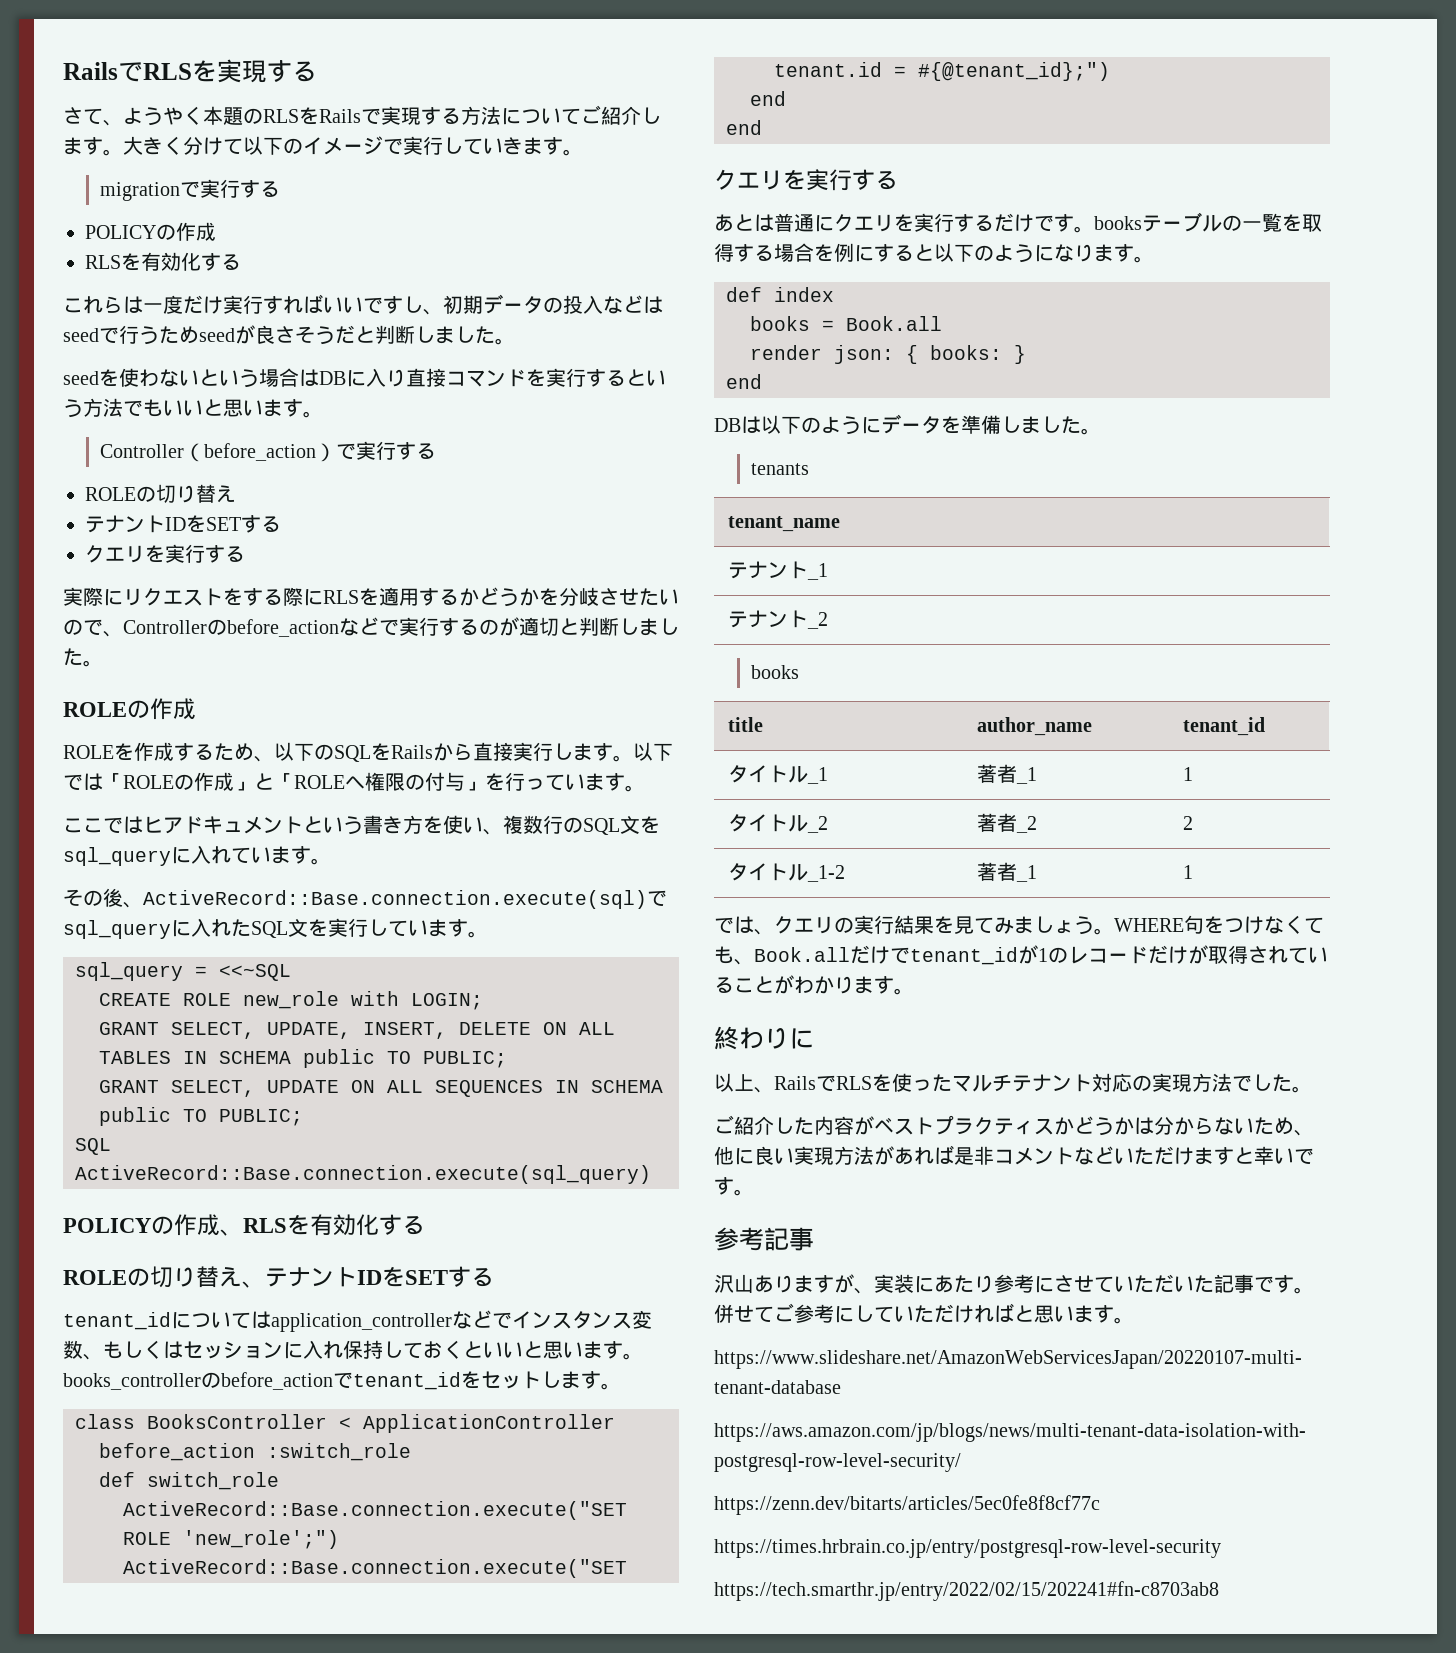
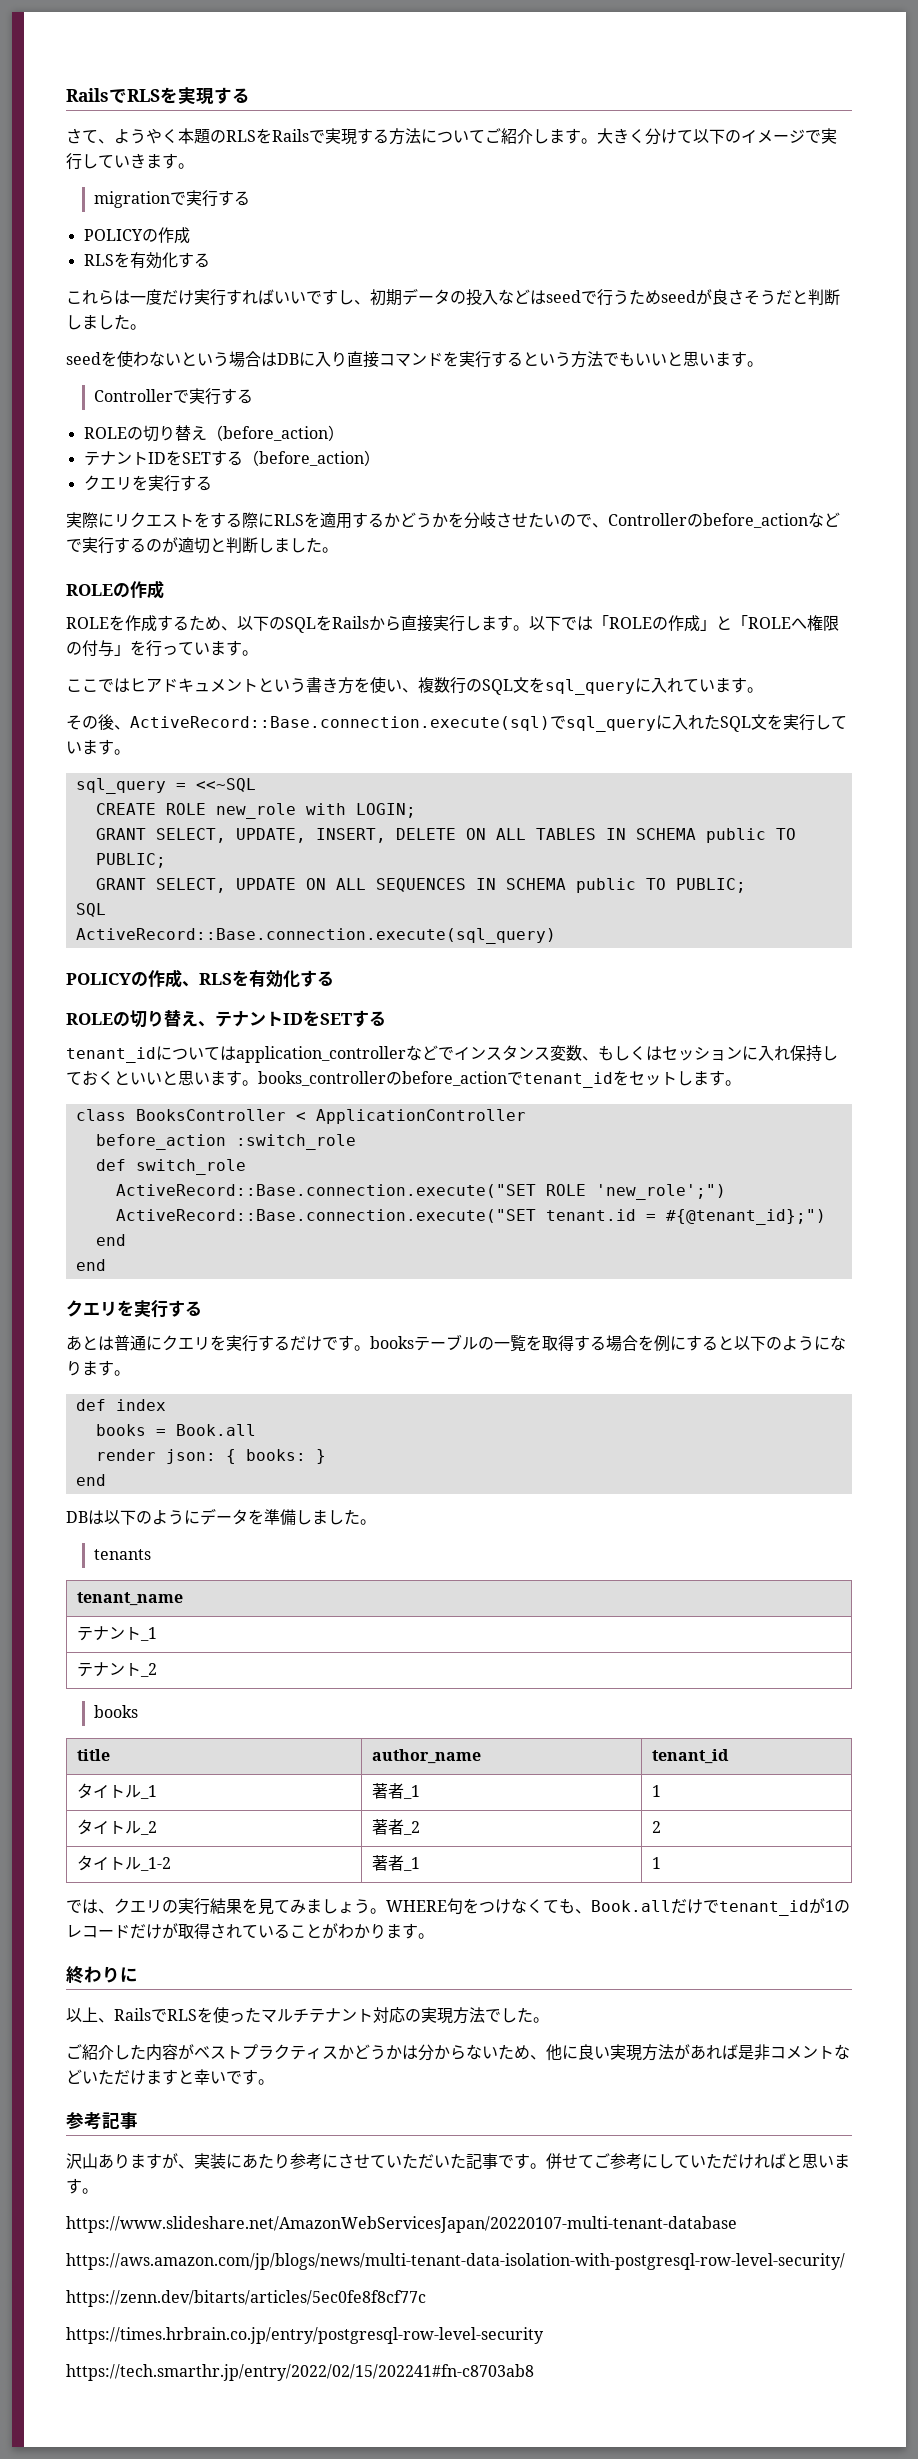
- Controller（before_action）で実行する
- ROLEの切り替え
- テナントIDをSETする
+ Controllerで実行する
+ ROLEの切り替え（before_action）
+ テナントIDをSETする（before_action）

